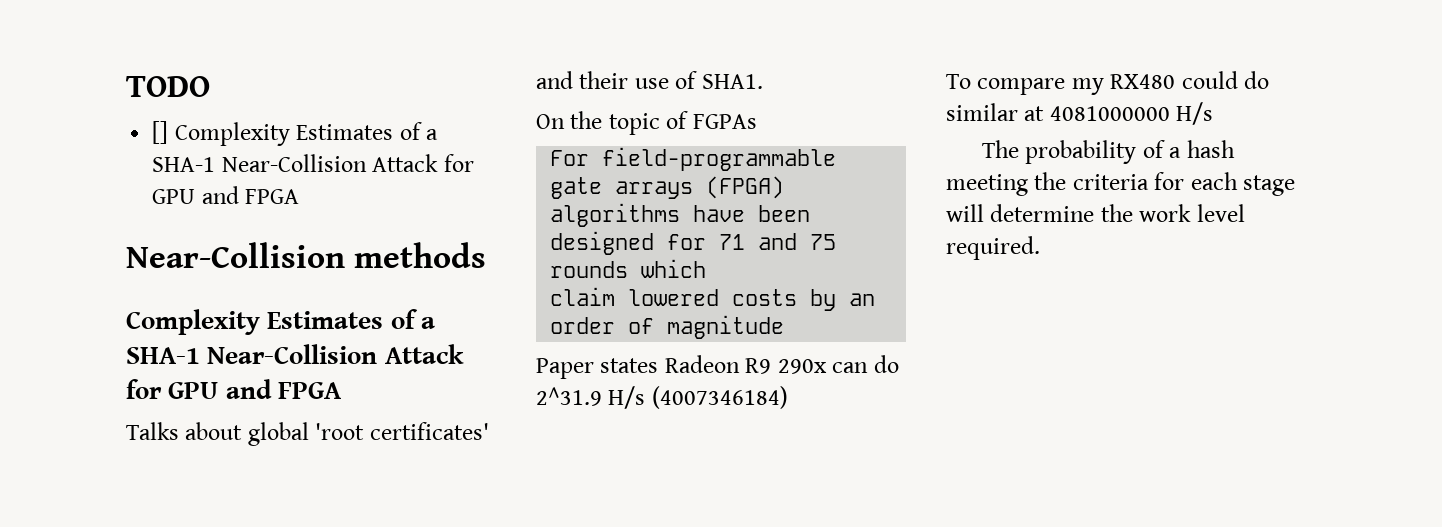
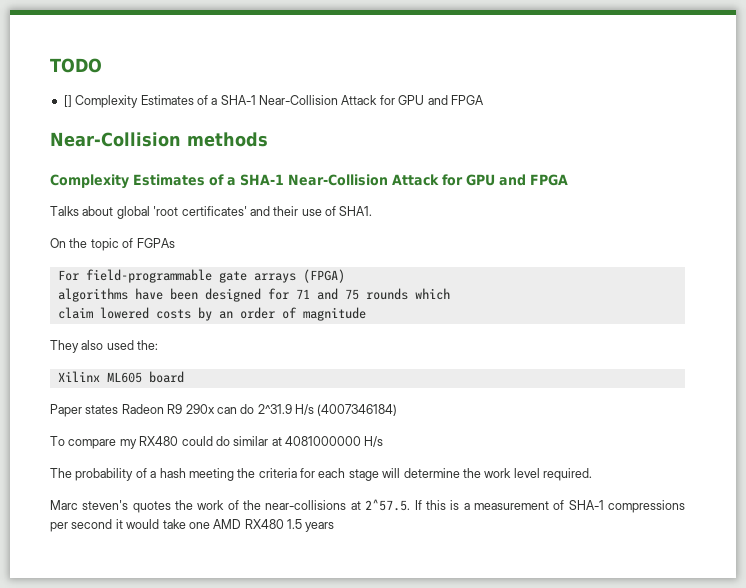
+ They also used the:
+ Xilinx ML605 board
+ Marc steven's quotes the work of the near-collisions at 2^57.5. If this is a measurement of SHA-1 compressions per second it would take one AMD RX480 1.5 years

